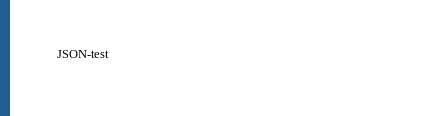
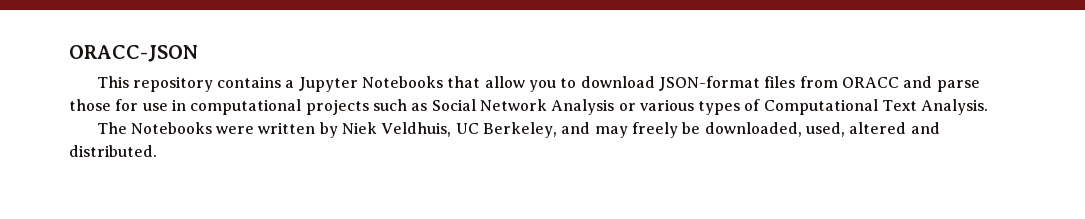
- JSON-test
+ ORACC-JSON
+ This repository contains a Jupyter Notebooks that allow you to download JSON-format files from ORACC and parse those for use in computational projects such as Social Network Analysis or various types of Computational Text Analysis.
+ The Notebooks were written by Niek Veldhuis, UC Berkeley, and may freely be downloaded, used, altered and distributed.

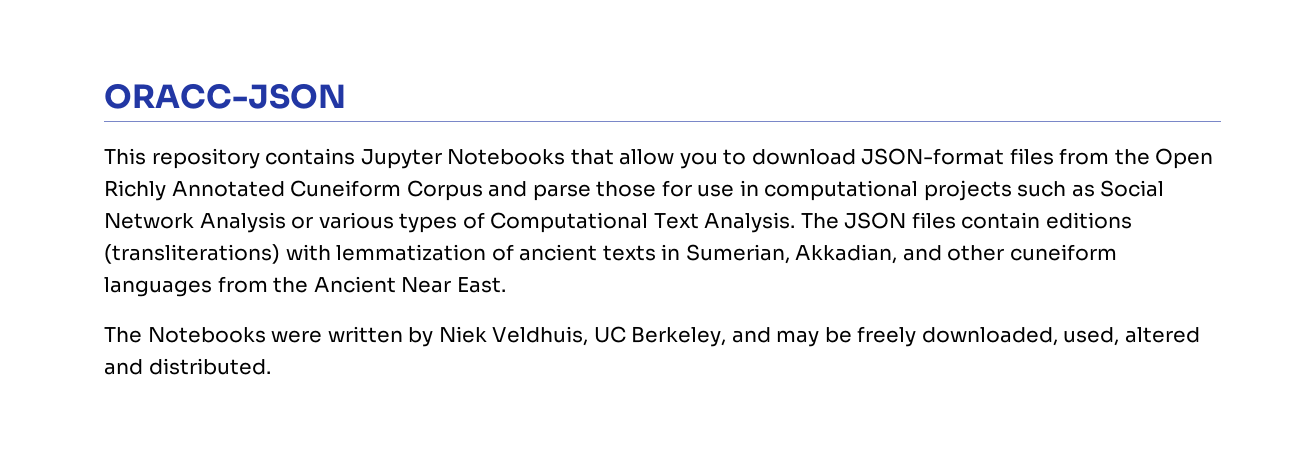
- This repository contains a Jupyter Notebooks that allow you to download JSON-format files from ORACC and parse those for use in computational projects such as Social Network Analysis or various types of Computational Text Analysis.
+ This repository contains Jupyter Notebooks that allow you to download JSON-format files from the Open Richly Annotated Cuneiform Corpus and parse those for use in computational projects such as Social Network Analysis or various types of Computational Text Analysis. The JSON files contain editions (transliterations) with lemmatization of ancient texts in Sumerian, Akkadian, and other cuneiform languages from the Ancient Near East.
- The Notebooks were written by Niek Veldhuis, UC Berkeley, and may freely be downloaded, used, altered and distributed.
+ The Notebooks were written by Niek Veldhuis, UC Berkeley, and may be freely downloaded, used, altered and distributed.

